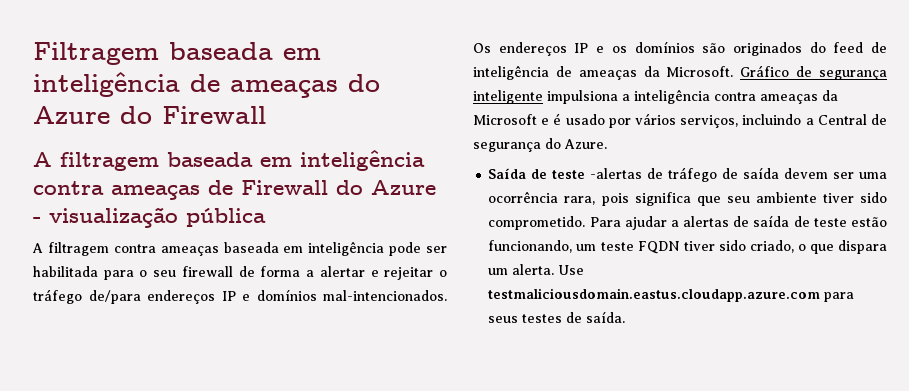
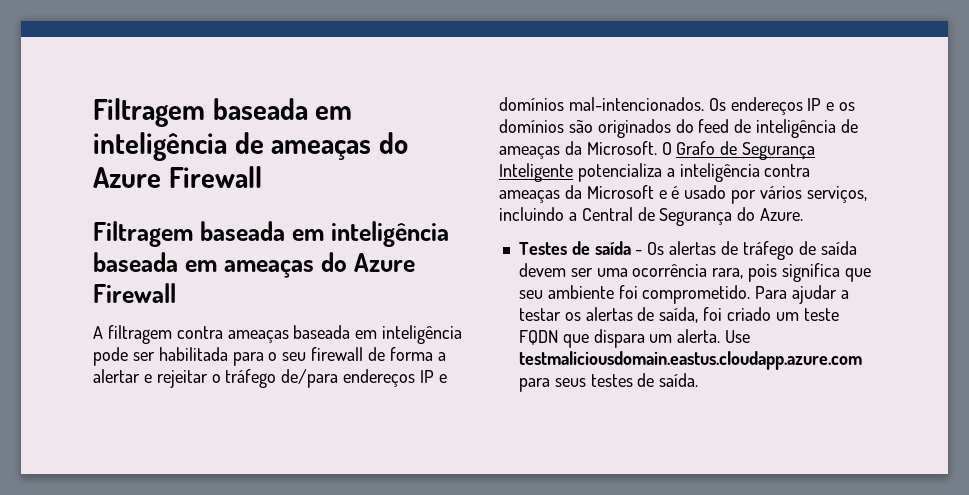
- Filtragem baseada em inteligência de ameaças do Azure do Firewall
- A filtragem baseada em inteligência contra ameaças de Firewall do Azure - visualização pública
+ Filtragem baseada em inteligência de ameaças do Azure Firewall
+ Filtragem baseada em inteligência baseada em ameaças do Azure Firewall
- Gráfico de segurança inteligente impulsiona a inteligência contra ameaças da Microsoft e é usado por vários serviços, incluindo a Central de segurança do Azure.
+ O Grafo de Segurança Inteligente potencializa a inteligência contra ameaças da Microsoft e é usado por vários serviços, incluindo a Central de Segurança do Azure.
- Saída de teste -alertas de tráfego de saída devem ser uma ocorrência rara, pois significa que seu ambiente tiver sido comprometido.
+ Testes de saída - Os alertas de tráfego de saída devem ser uma ocorrência rara, pois significa que seu ambiente foi comprometido.
- Para ajudar a alertas de saída de teste estão funcionando, um teste FQDN tiver sido criado, o que dispara um alerta.
+ Para ajudar a testar os alertas de saída, foi criado um teste FQDN que dispara um alerta.

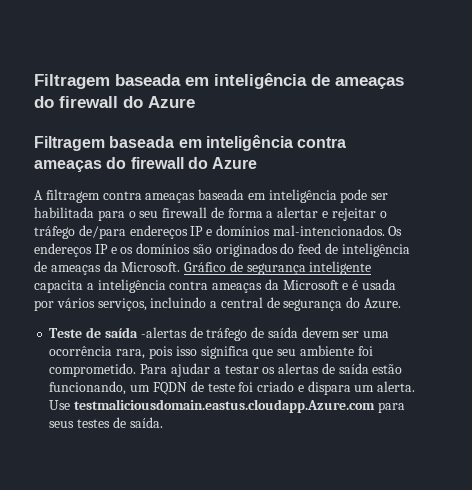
- Filtragem baseada em inteligência de ameaças do Azure Firewall
- Filtragem baseada em inteligência baseada em ameaças do Azure Firewall
+ Filtragem baseada em inteligência de ameaças do firewall do Azure
+ Filtragem baseada em inteligência contra ameaças do firewall do Azure
- O Grafo de Segurança Inteligente potencializa a inteligência contra ameaças da Microsoft e é usado por vários serviços, incluindo a Central de Segurança do Azure.
+ Gráfico de segurança inteligente capacita a inteligência contra ameaças da Microsoft e é usada por vários serviços, incluindo a central de segurança do Azure.
- Testes de saída - Os alertas de tráfego de saída devem ser uma ocorrência rara, pois significa que seu ambiente foi comprometido.
+ Teste de saída -alertas de tráfego de saída devem ser uma ocorrência rara, pois isso significa que seu ambiente foi comprometido.
- Para ajudar a testar os alertas de saída, foi criado um teste FQDN que dispara um alerta.
+ Para ajudar a testar os alertas de saída estão funcionando, um FQDN de teste foi criado e dispara um alerta.
- Use testmaliciousdomain.eastus.cloudapp.azure.com para seus testes de saída.
+ Use testmaliciousdomain.eastus.cloudapp.Azure.com para seus testes de saída.

